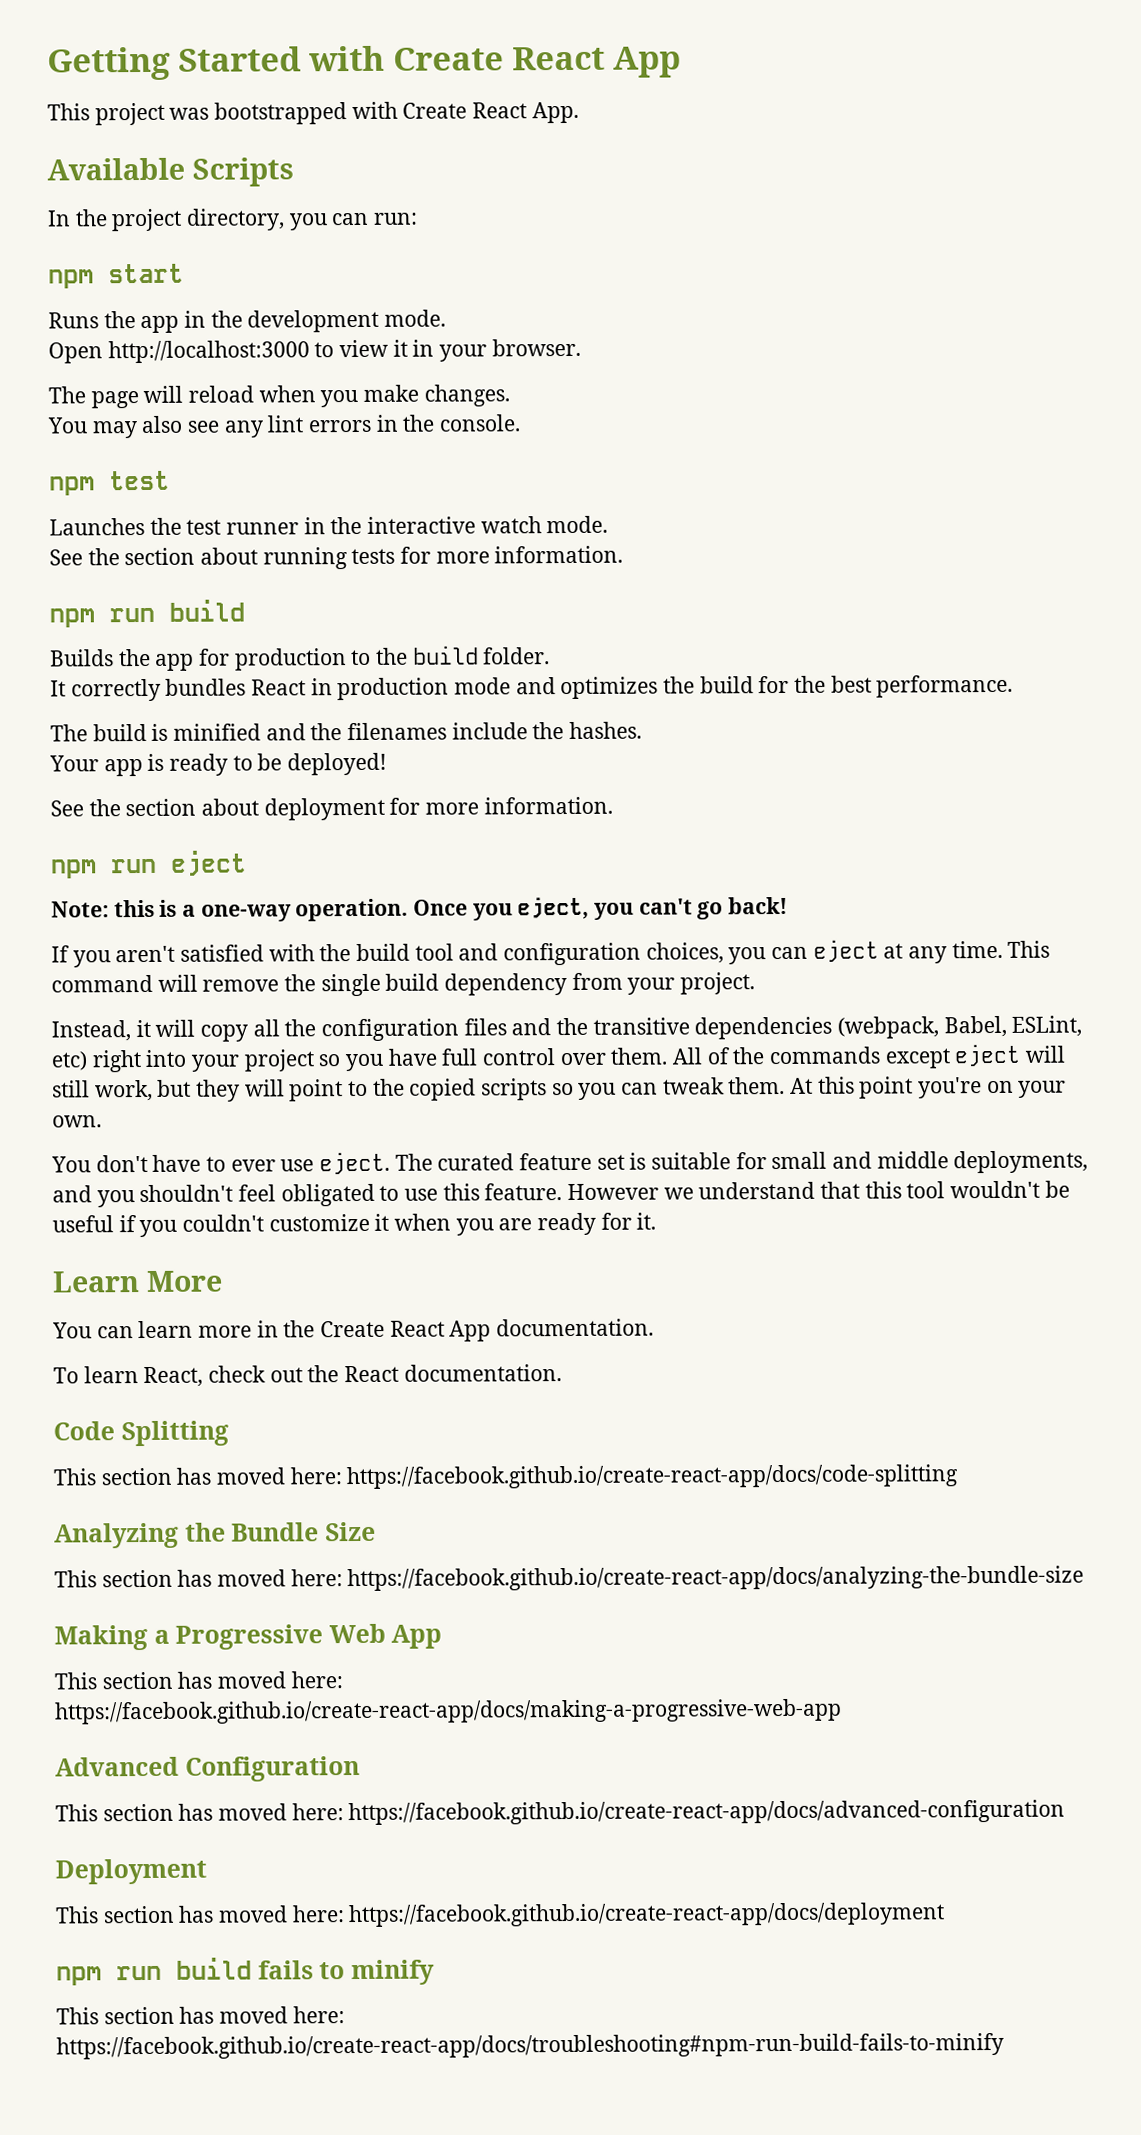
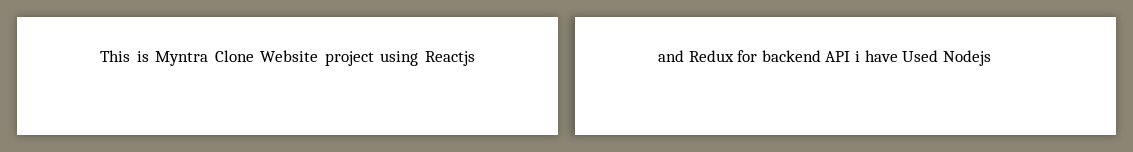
- Getting Started with Create React App
- This project was bootstrapped with Create React App.
- Available Scripts
- In the project directory, you can run:
- npm start
- Runs the app in the development mode.
- Open http://localhost:3000 to view it in your browser.
- The page will reload when you make changes.
- You may also see any lint errors in the console.
- npm test
- Launches the test runner in the interactive watch mode.
- See the section about running tests for more information.
- npm run build
- Builds the app for production to the build folder.
- It correctly bundles React in production mode and optimizes the build for the best performance.
- The build is minified and the filenames include the hashes.
- Your app is ready to be deployed!
- See the section about deployment for more information.
- npm run eject
- Note: this is a one-way operation. Once you eject, you can't go back!
- If you aren't satisfied with the build tool and configuration choices, you can eject at any time. This command will remove the single build dependency from your project.
- Instead, it will copy all the configuration files and the transitive dependencies (webpack, Babel, ESLint, etc) right into your project so you have full control over them. All of the commands except eject will still work, but they will point to the copied scripts so you can tweak them. At this point you're on your own.
- You don't have to ever use eject. The curated feature set is suitable for small and middle deployments, and you shouldn't feel obligated to use this feature. However we understand that this tool wouldn't be useful if you couldn't customize it when you are ready for it.
- Learn More
- You can learn more in the Create React App documentation.
- To learn React, check out the React documentation.
- Code Splitting
- This section has moved here: https://facebook.github.io/create-react-app/docs/code-splitting
- Analyzing the Bundle Size
- This section has moved here: https://facebook.github.io/create-react-app/docs/analyzing-the-bundle-size
- Making a Progressive Web App
- This section has moved here: https://facebook.github.io/create-react-app/docs/making-a-progressive-web-app
- Advanced Configuration
- This section has moved here: https://facebook.github.io/create-react-app/docs/advanced-configuration
- Deployment
- This section has moved here: https://facebook.github.io/create-react-app/docs/deployment
- npm run build fails to minify
- This section has moved here: https://facebook.github.io/create-react-app/docs/troubleshooting#npm-run-build-fails-to-minify
+ This is Myntra Clone Website project using Reactjs and Redux for backend API i have Used Nodejs

